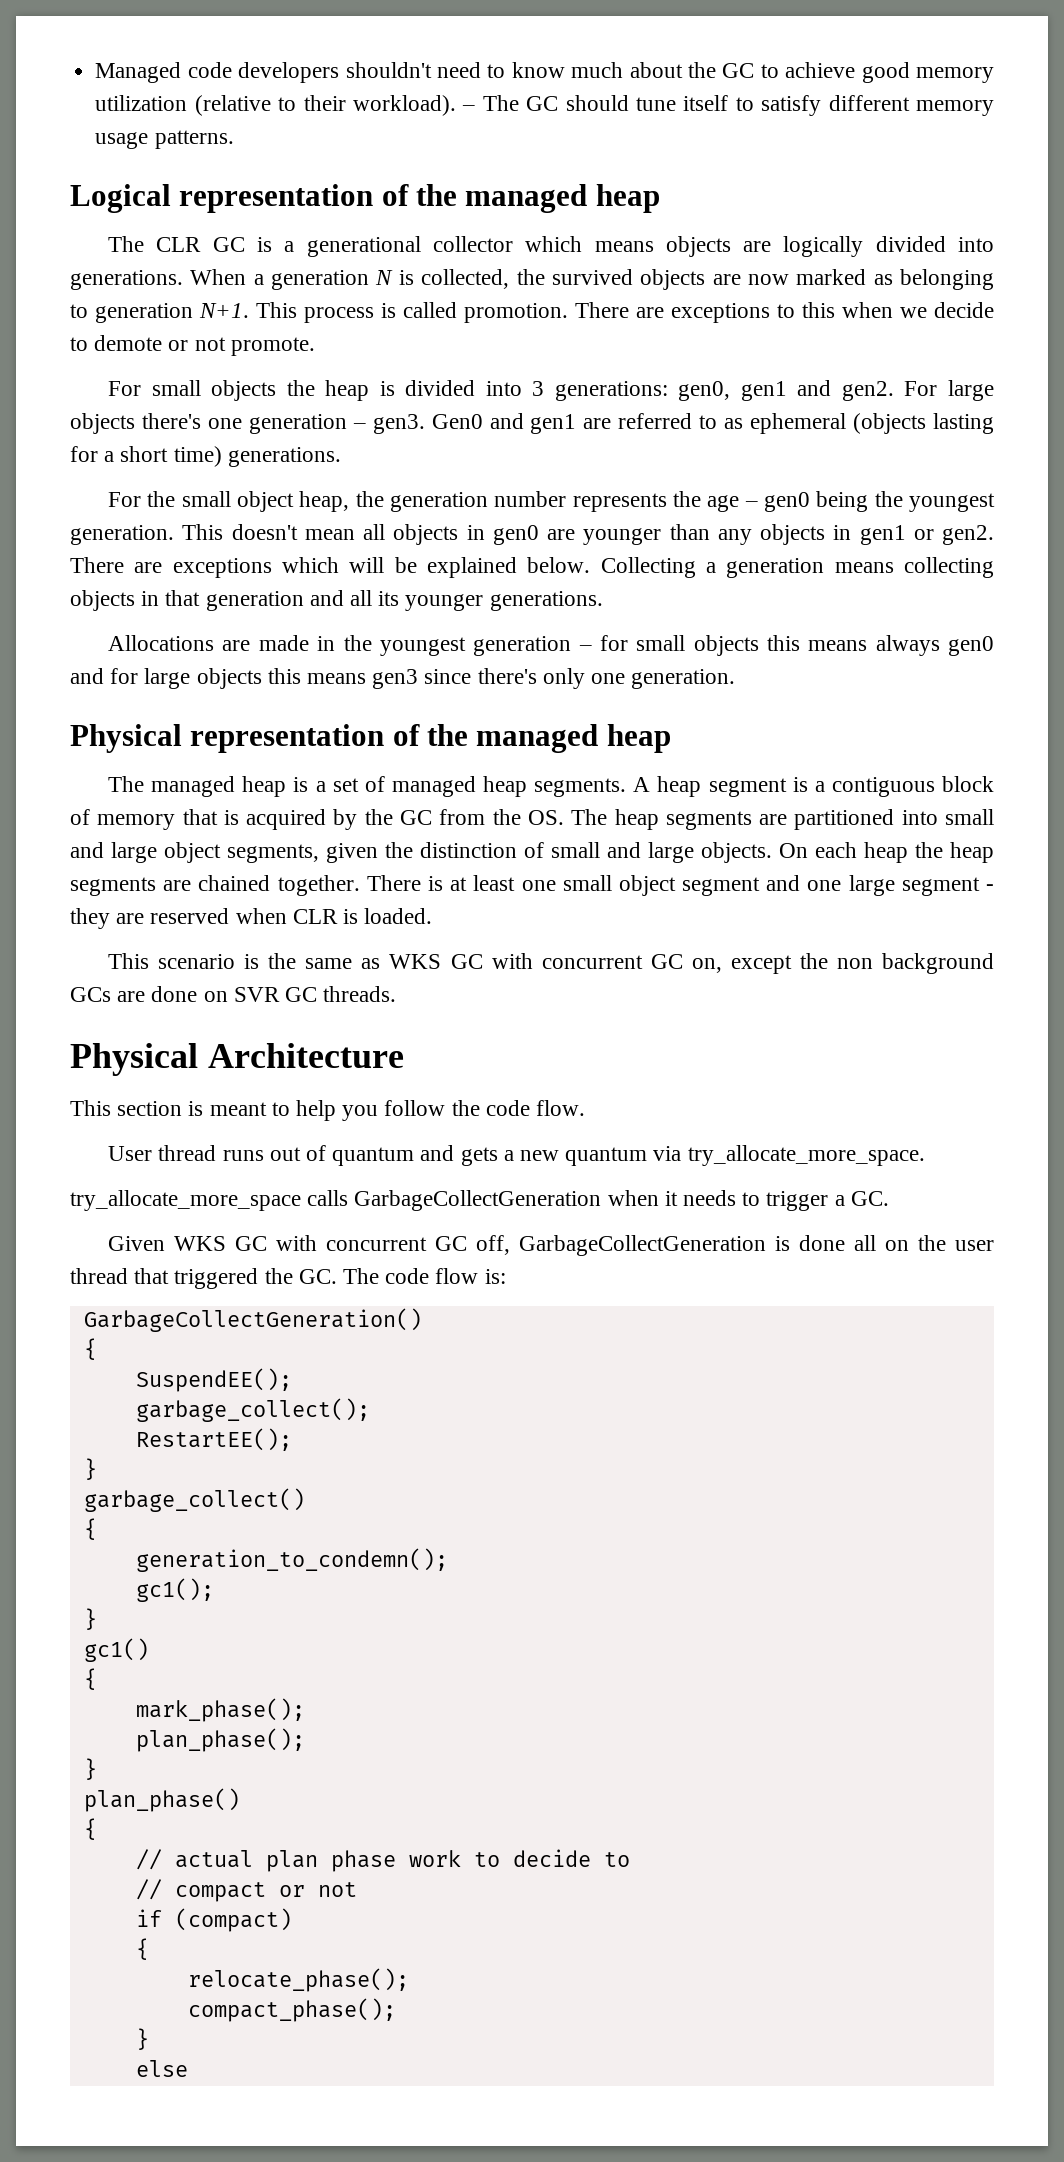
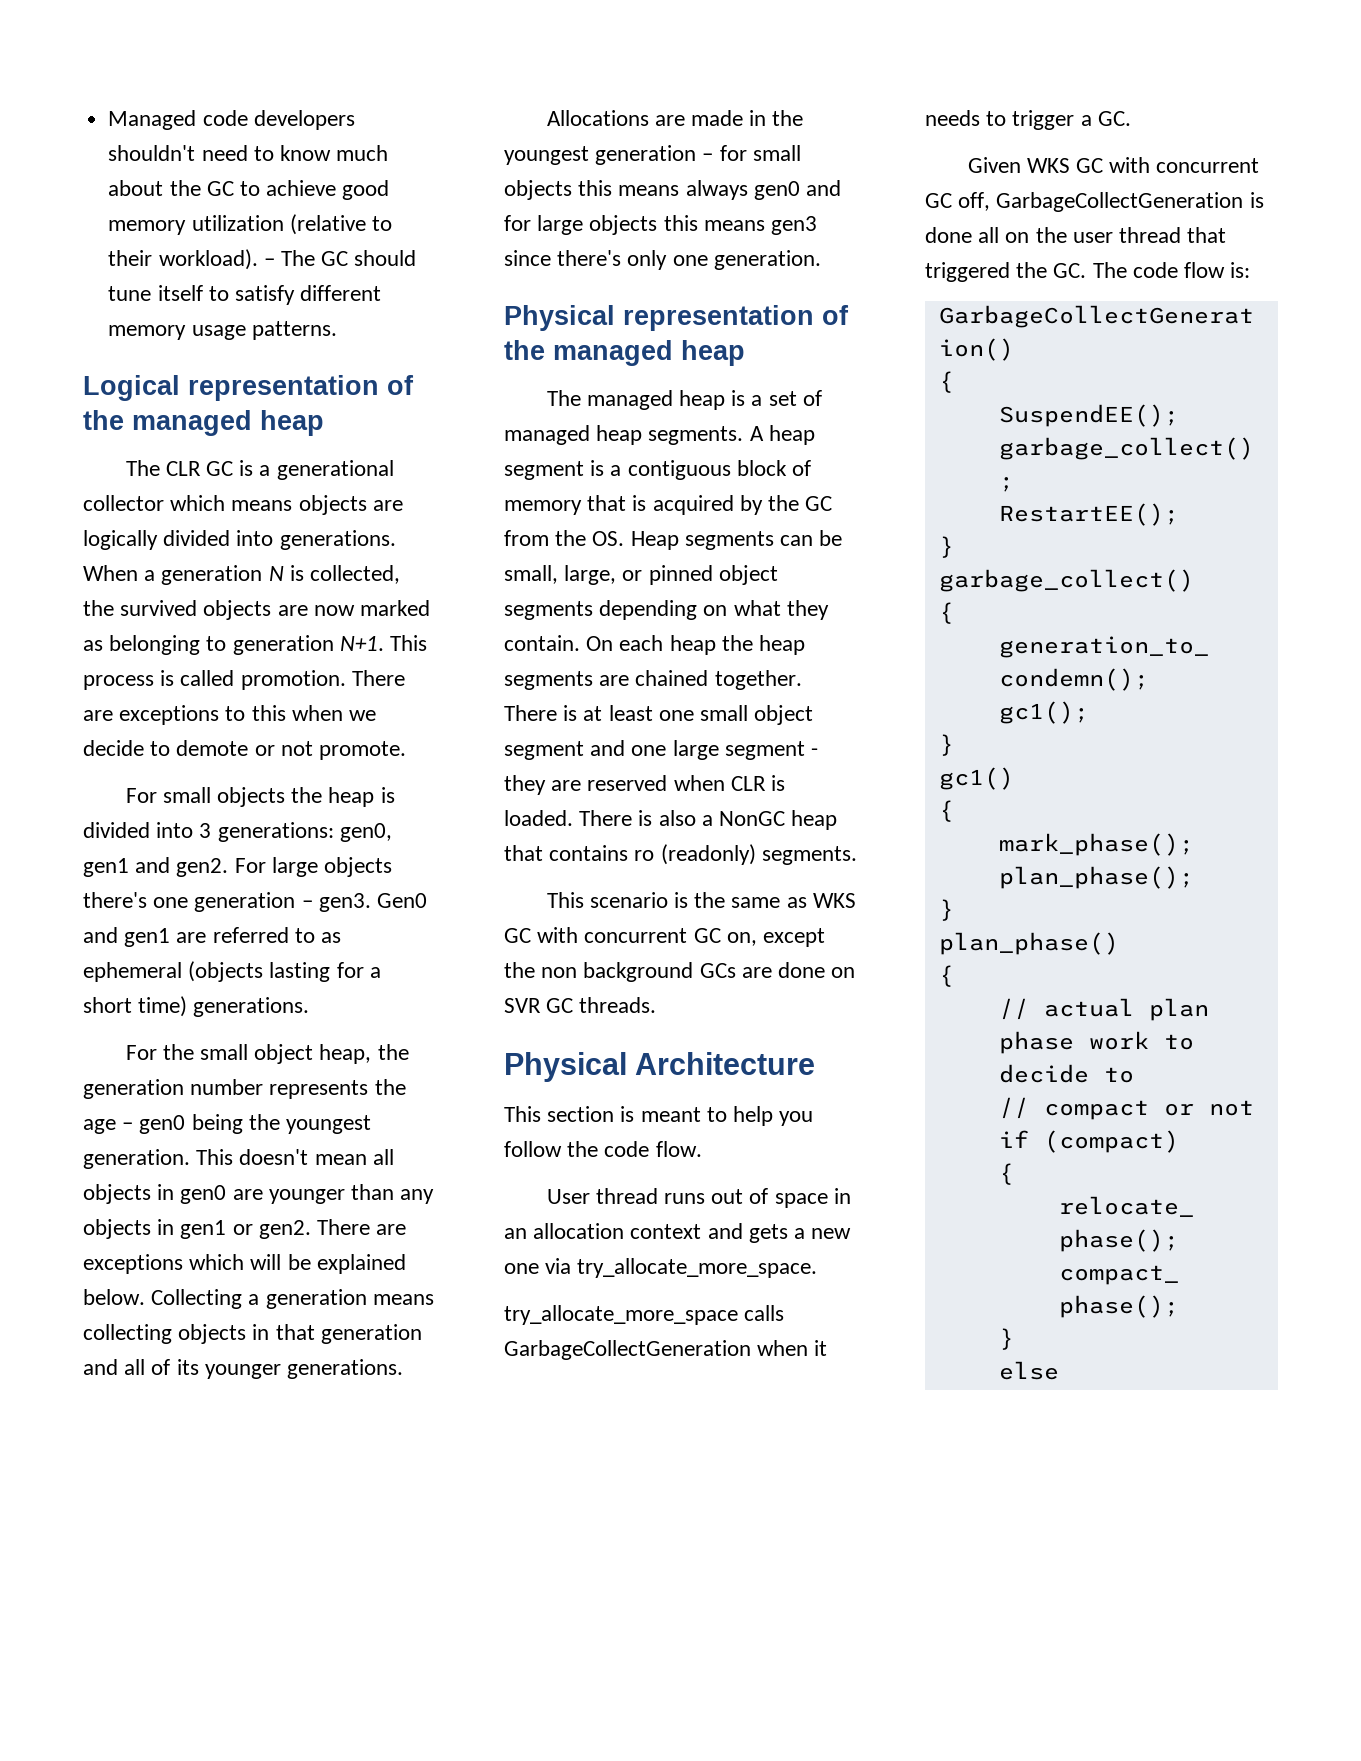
- Collecting a generation means collecting objects in that generation and all its younger generations.
+ Collecting a generation means collecting objects in that generation and all of its younger generations.
- A heap segment is a contiguous block of memory that is acquired by the GC from the OS. The heap segments are partitioned into small and large object segments, given the distinction of small and large objects.
+ A heap segment is a contiguous block of memory that is acquired by the GC from the OS. Heap segments can be small, large, or pinned object segments depending on what they contain.
+ There is also a NonGC heap that contains ro (readonly) segments.
- User thread runs out of quantum and gets a new quantum via try_allocate_more_space.
+ User thread runs out of space in an allocation context and gets a new one via try_allocate_more_space.

